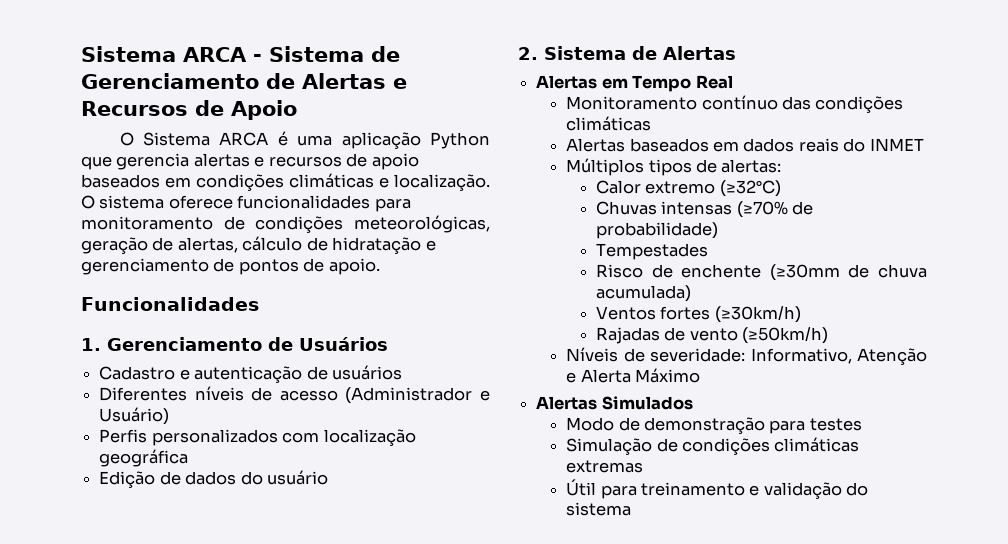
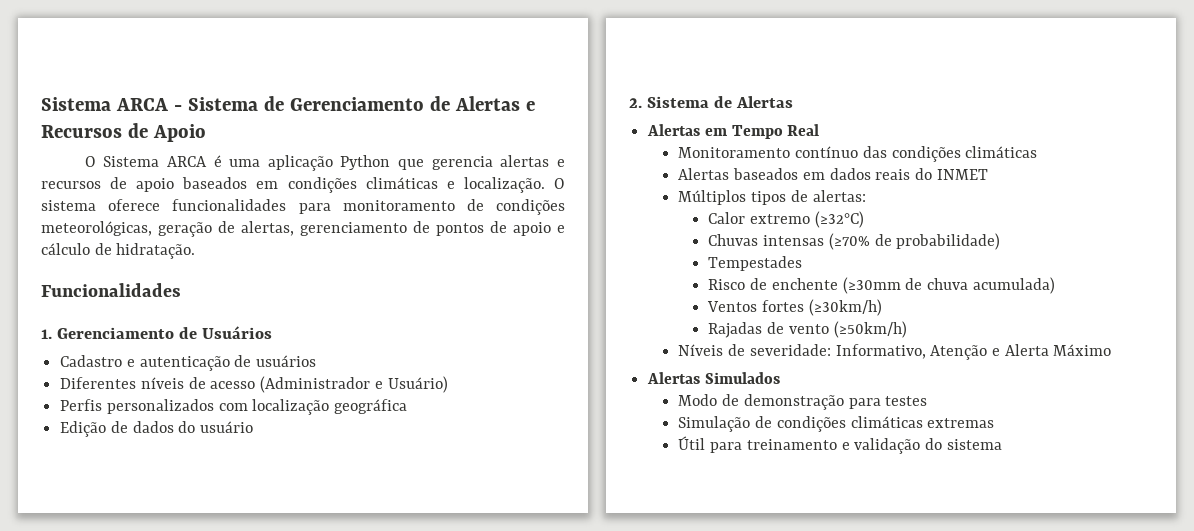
- O sistema oferece funcionalidades para monitoramento de condições meteorológicas, geração de alertas, cálculo de hidratação e gerenciamento de pontos de apoio.
+ O sistema oferece funcionalidades para monitoramento de condições meteorológicas, geração de alertas, gerenciamento de pontos de apoio e cálculo de hidratação.

